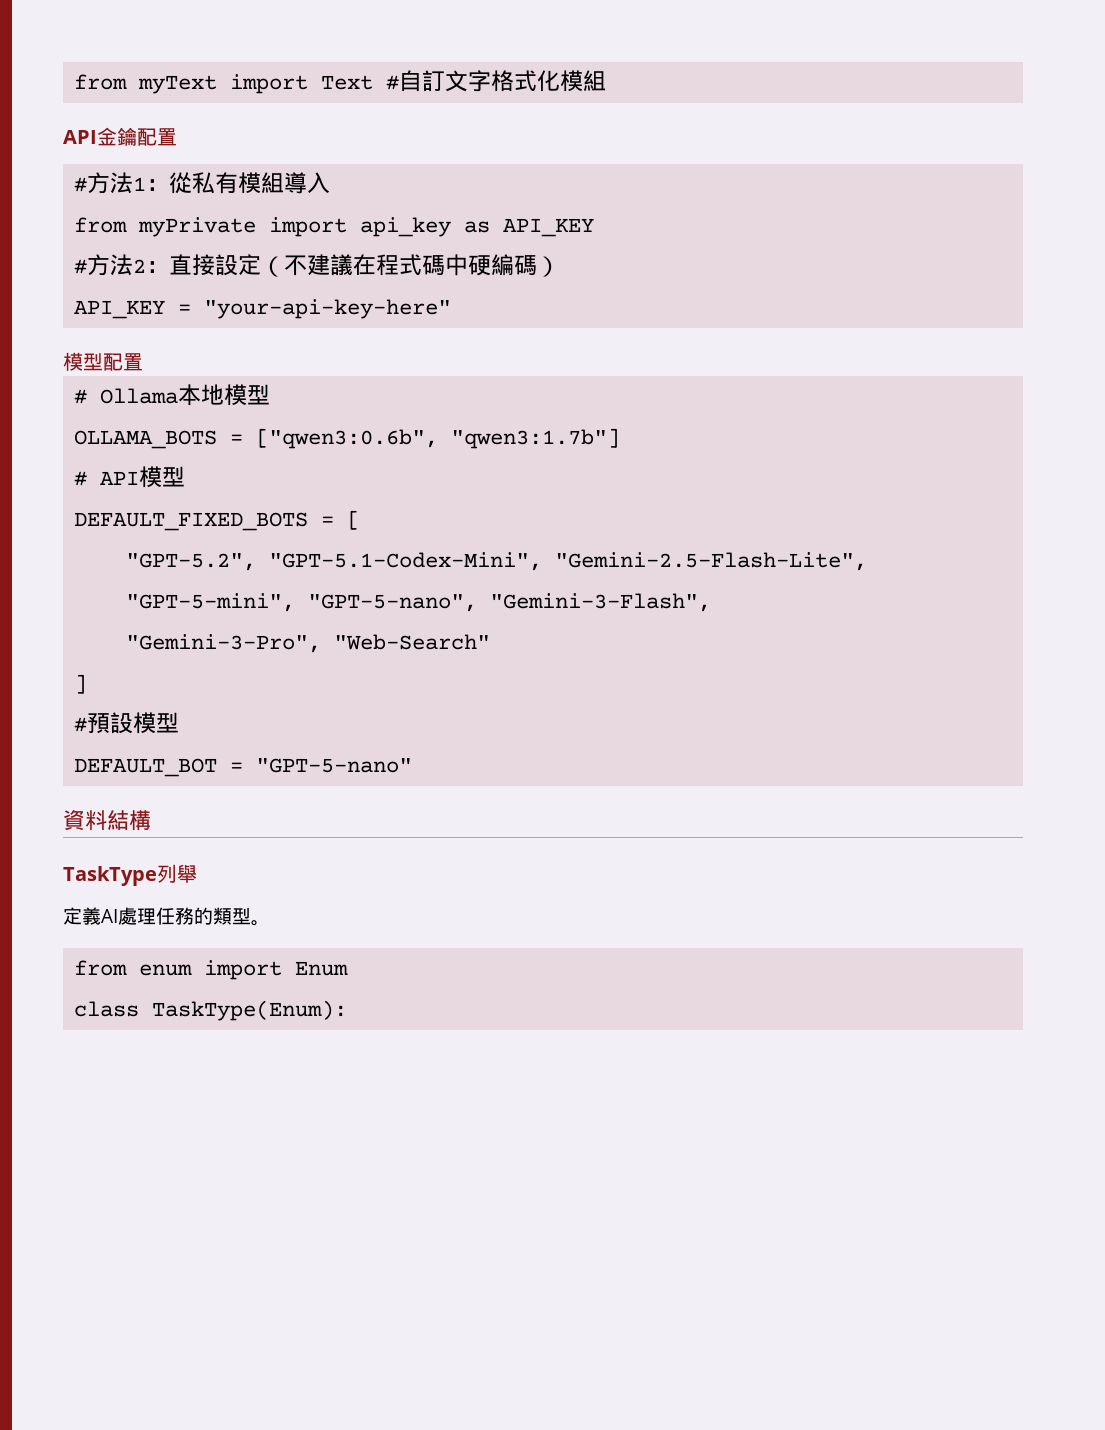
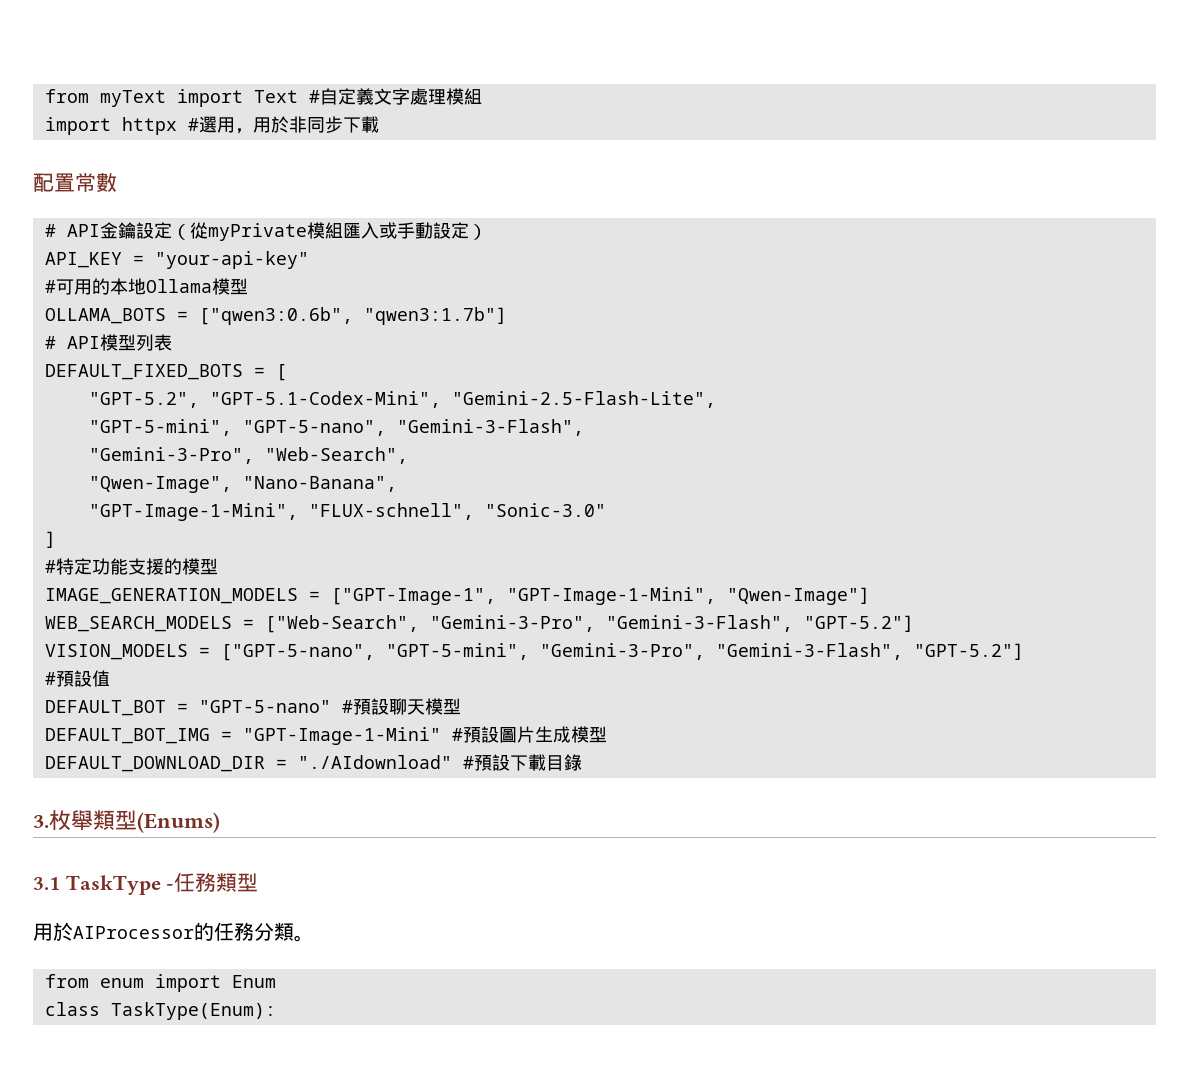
- from myText import Text #自訂文字格式化模組
- API金鑰配置
- #方法1：從私有模組導入
- from myPrivate import api_key as API_KEY
- #方法2：直接設定（不建議在程式碼中硬編碼）
- API_KEY = "your-api-key-here"
- 模型配置
- # Ollama本地模型
+ from myText import Text #自定義文字處理模組
+ import httpx #選用，用於非同步下載
+ 配置常數
+ # API金鑰設定（從myPrivate模組匯入或手動設定）
+ API_KEY = "your-api-key"
+ #可用的本地Ollama模型
- # API模型
+ # API模型列表
- "Gemini-3-Pro", "Web-Search"
+ "Gemini-3-Pro", "Web-Search",
+ "Qwen-Image", "Nano-Banana",
+ "GPT-Image-1-Mini", "FLUX-schnell", "Sonic-3.0"
  ]
- #預設模型
+ #特定功能支援的模型
+ IMAGE_GENERATION_MODELS = ["GPT-Image-1", "GPT-Image-1-Mini", "Qwen-Image"]
+ WEB_SEARCH_MODELS = ["Web-Search", "Gemini-3-Pro", "Gemini-3-Flash", "GPT-5.2"]
+ VISION_MODELS = ["GPT-5-nano", "GPT-5-mini", "Gemini-3-Pro", "Gemini-3-Flash", "GPT-5.2"]
+ #預設值
- DEFAULT_BOT = "GPT-5-nano"
- 資料結構
- TaskType列舉
- 定義AI處理任務的類型。
+ DEFAULT_BOT = "GPT-5-nano" #預設聊天模型
+ DEFAULT_BOT_IMG = "GPT-Image-1-Mini" #預設圖片生成模型
+ DEFAULT_DOWNLOAD_DIR = "./AIdownload" #預設下載目錄
+ 3.枚舉類型(Enums)
+ 3.1 TaskType -任務類型
+ 用於AIProcessor的任務分類。

